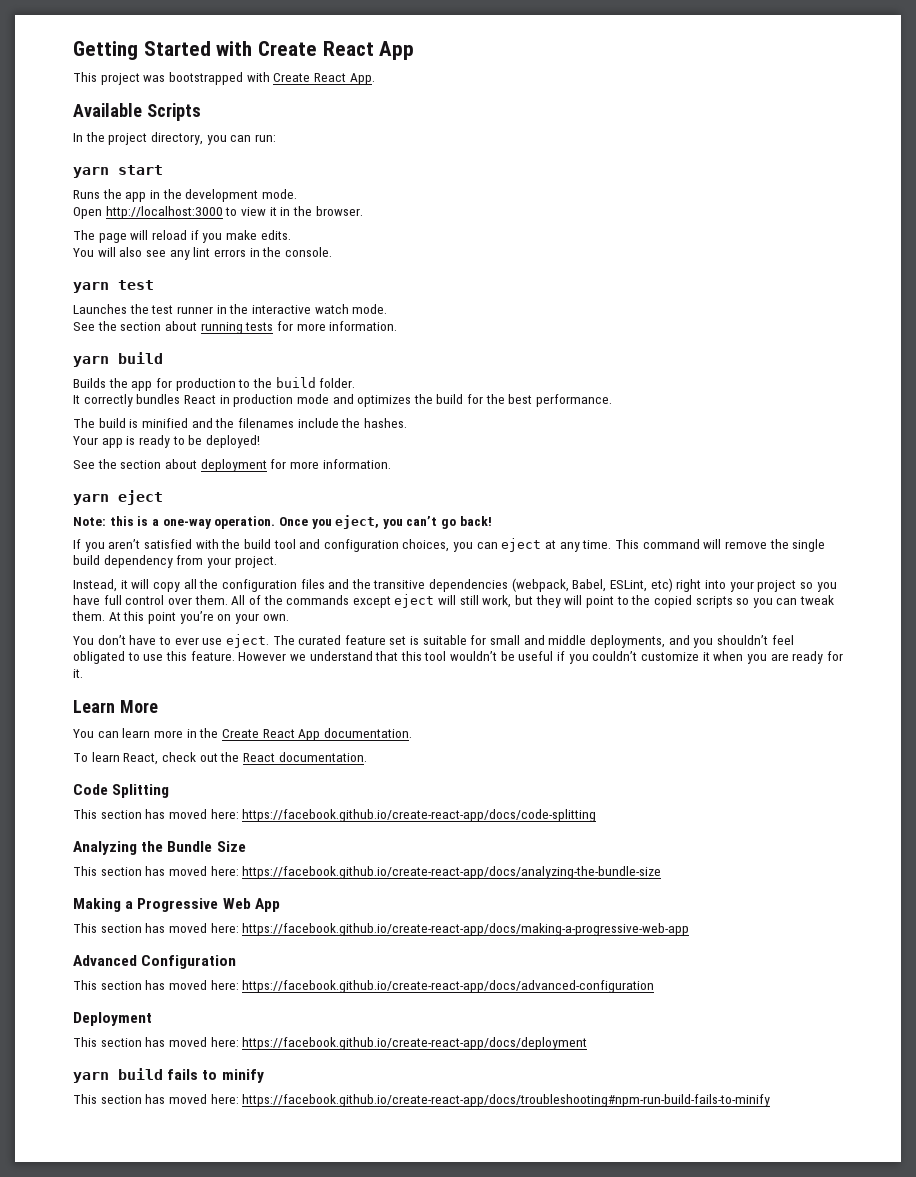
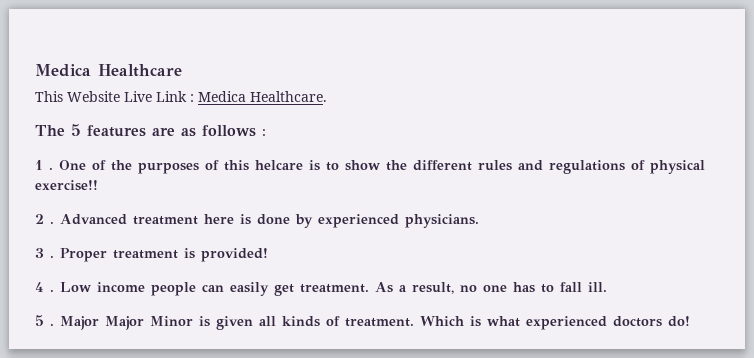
- Getting Started with Create React App
- This project was bootstrapped with Create React App.
- Available Scripts
- In the project directory, you can run:
- yarn start
- Runs the app in the development mode.
- Open http://localhost:3000 to view it in the browser.
- The page will reload if you make edits.
- You will also see any lint errors in the console.
- yarn test
- Launches the test runner in the interactive watch mode.
- See the section about running tests for more information.
- yarn build
- Builds the app for production to the build folder.
- It correctly bundles React in production mode and optimizes the build for the best performance.
- The build is minified and the filenames include the hashes.
- Your app is ready to be deployed!
- See the section about deployment for more information.
- yarn eject
- Note: this is a one-way operation. Once you eject, you can’t go back!
- If you aren’t satisfied with the build tool and configuration choices, you can eject at any time. This command will remove the single build dependency from your project.
- Instead, it will copy all the configuration files and the transitive dependencies (webpack, Babel, ESLint, etc) right into your project so you have full control over them. All of the commands except eject will still work, but they will point to the copied scripts so you can tweak them. At this point you’re on your own.
- You don’t have to ever use eject. The curated feature set is suitable for small and middle deployments, and you shouldn’t feel obligated to use this feature. However we understand that this tool wouldn’t be useful if you couldn’t customize it when you are ready for it.
- Learn More
- You can learn more in the Create React App documentation.
- To learn React, check out the React documentation.
- Code Splitting
- This section has moved here: https://facebook.github.io/create-react-app/docs/code-splitting
- Analyzing the Bundle Size
- This section has moved here: https://facebook.github.io/create-react-app/docs/analyzing-the-bundle-size
- Making a Progressive Web App
- This section has moved here: https://facebook.github.io/create-react-app/docs/making-a-progressive-web-app
- Advanced Configuration
- This section has moved here: https://facebook.github.io/create-react-app/docs/advanced-configuration
- Deployment
- This section has moved here: https://facebook.github.io/create-react-app/docs/deployment
- yarn build fails to minify
- This section has moved here: https://facebook.github.io/create-react-app/docs/troubleshooting#npm-run-build-fails-to-minify
+ Medica Healthcare
+ This Website Live Link : Medica Healthcare.
+ The 5 features are as follows :
+ 1 . One of the purposes of this helcare is to show the different rules and regulations of physical exercise!!
+ 2 . Advanced treatment here is done by experienced physicians.
+ 3 . Proper treatment is provided!
+ 4 . Low income people can easily get treatment. As a result, no one has to fall ill.
+ 5 . Major Major Minor is given all kinds of treatment. Which is what experienced doctors do!

